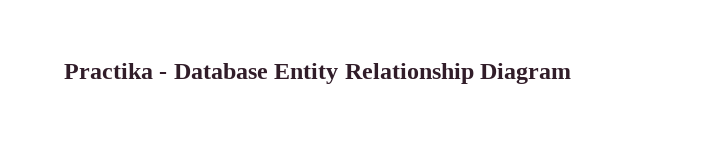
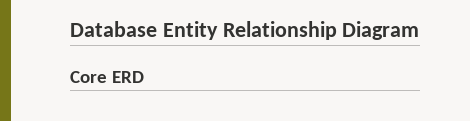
- Practika - Database Entity Relationship Diagram
+ Database Entity Relationship Diagram
+ Core ERD

